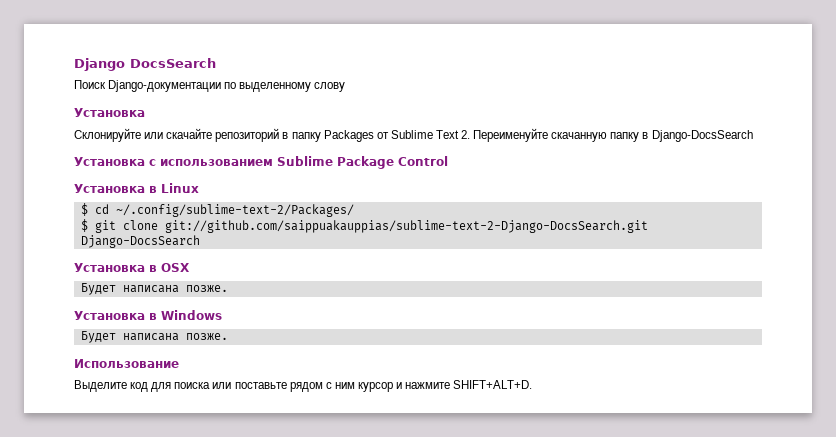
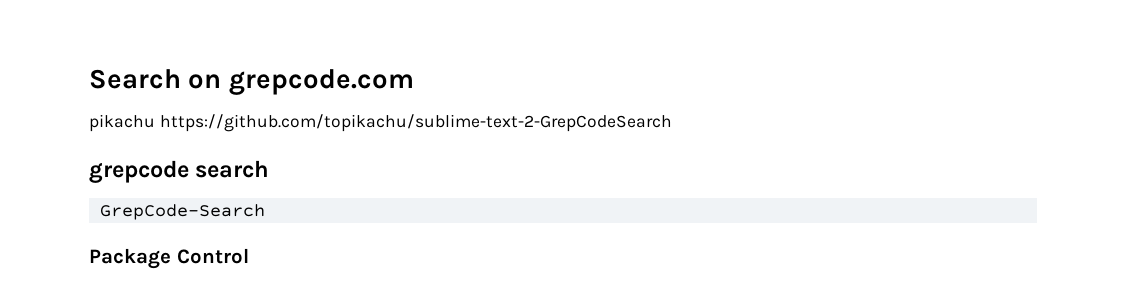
- Django DocsSearch
- Поиск Django-документации по выделенному слову
- Установка
- Склонируйте или скачайте репозиторий в папку Packages от Sublime Text 2. Переименуйте скачанную папку в Django-DocsSearch
- Установка с использованием Sublime Package Control
- Установка в Linux
- $ cd ~/.config/sublime-text-2/Packages/
- $ git clone git://github.com/saippuakauppias/sublime-text-2-Django-DocsSearch.git Django-DocsSearch
- Установка в OSX
- Будет написана позже.
- Установка в Windows
- Будет написана позже.
- Использование
- Выделите код для поиска или поставьте рядом с ним курсор и нажмите SHIFT+ALT+D.
+ Search on grepcode.com
+ pikachu https://github.com/topikachu/sublime-text-2-GrepCodeSearch
+ grepcode search
+ GrepCode-Search
+ Package Control

